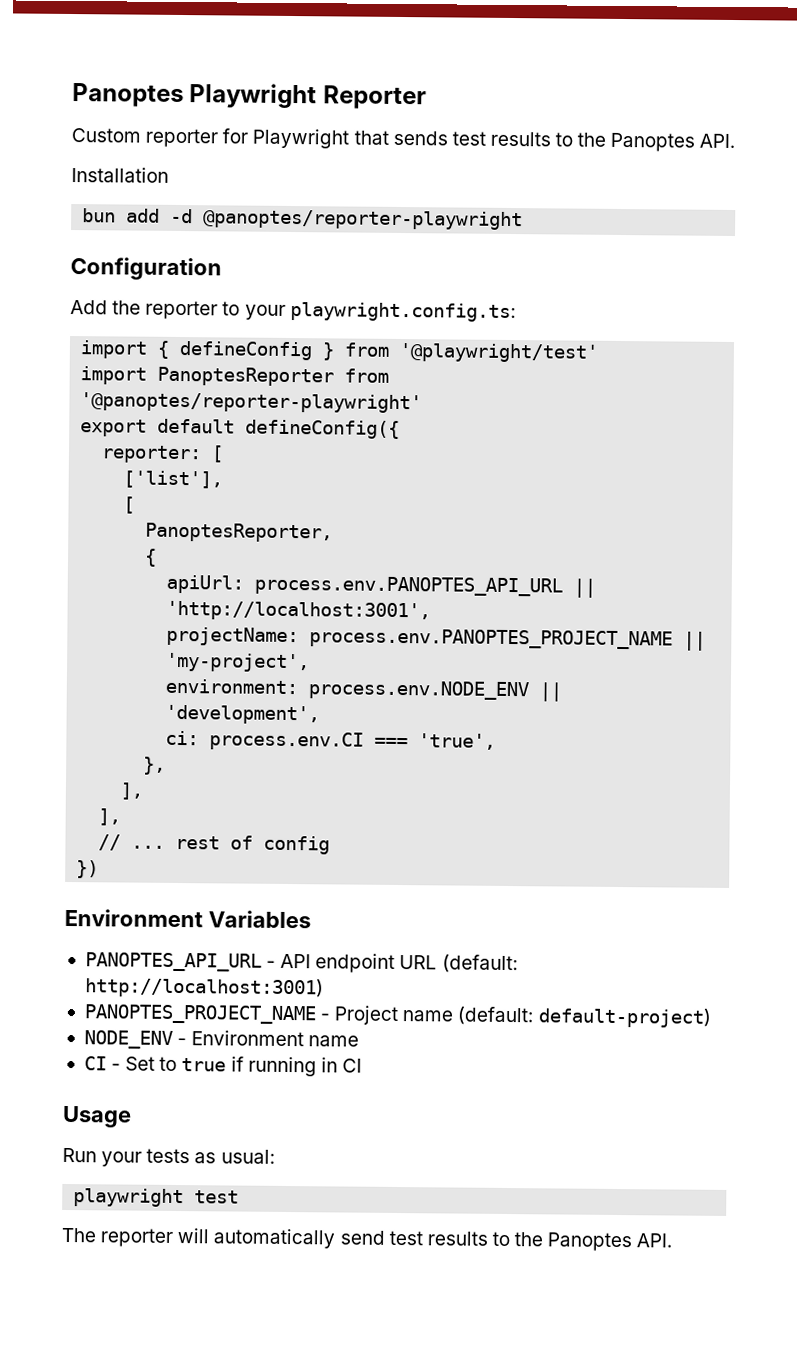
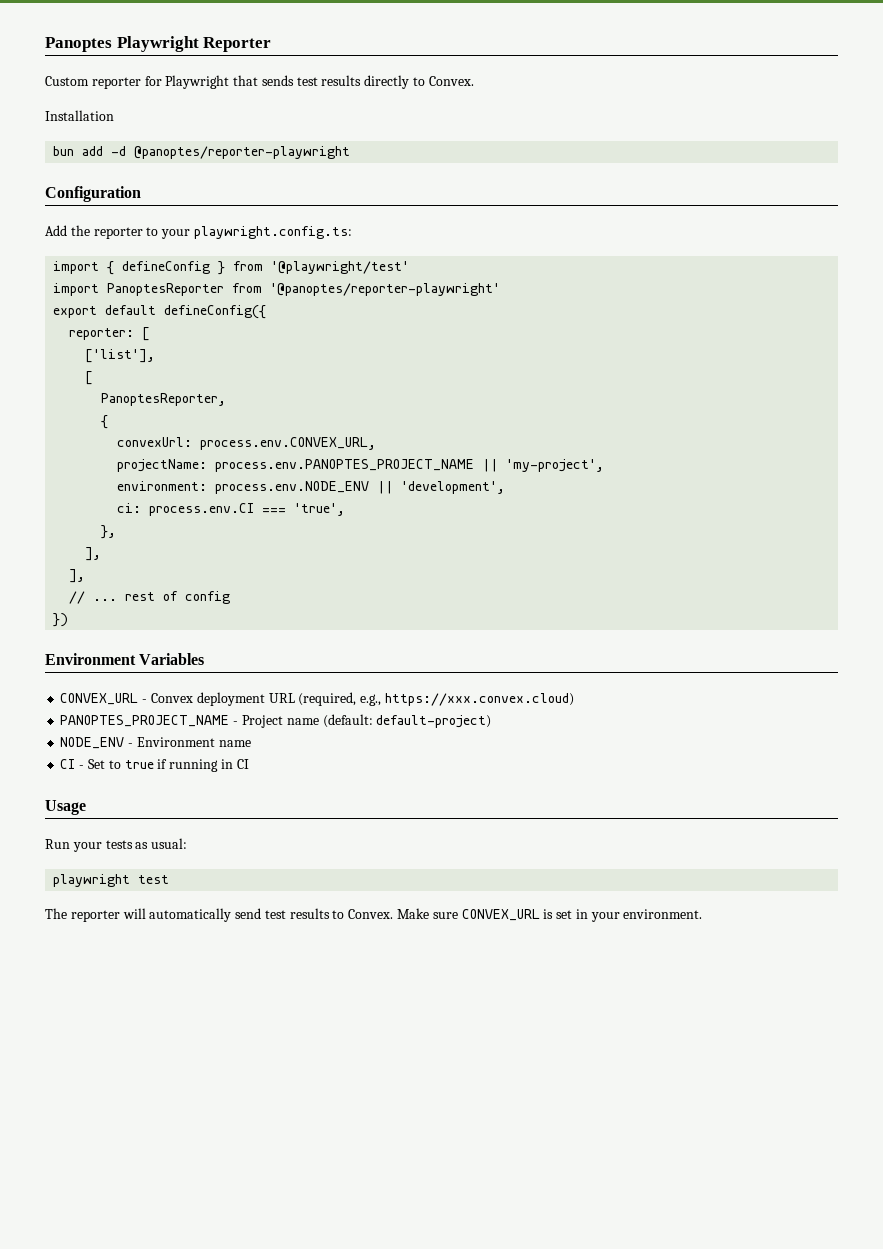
- Custom reporter for Playwright that sends test results to the Panoptes API.
+ Custom reporter for Playwright that sends test results directly to Convex.
- apiUrl: process.env.PANOPTES_API_URL || 'http://localhost:3001',
+ convexUrl: process.env.CONVEX_URL,
- PANOPTES_API_URL - API endpoint URL (default: http://localhost:3001)
+ CONVEX_URL - Convex deployment URL (required, e.g., https://xxx.convex.cloud)
- The reporter will automatically send test results to the Panoptes API.
+ The reporter will automatically send test results to Convex. Make sure CONVEX_URL is set in your environment.

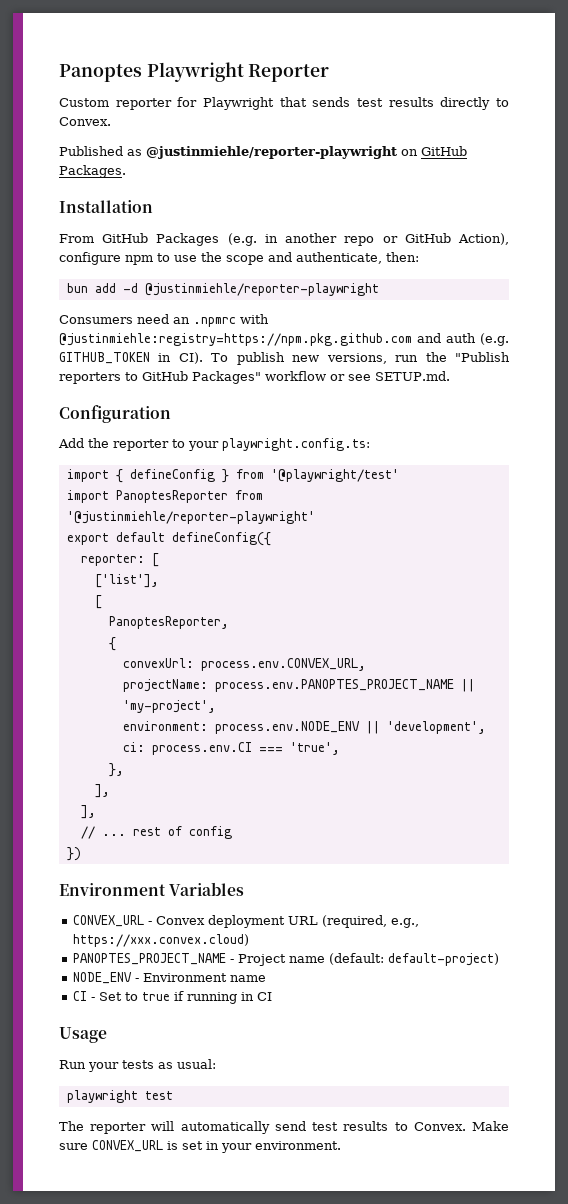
+ Published as @justinmiehle/reporter-playwright on GitHub Packages.
  Installation
- bun add -d @panoptes/reporter-playwright
+ From GitHub Packages (e.g. in another repo or GitHub Action), configure npm to use the scope and authenticate, then:
+ bun add -d @justinmiehle/reporter-playwright
+ Consumers need an .npmrc with @justinmiehle:registry=https://npm.pkg.github.com and auth (e.g. GITHUB_TOKEN in CI). To publish new versions, run the "Publish reporters to GitHub Packages" workflow or see SETUP.md.
- import PanoptesReporter from '@panoptes/reporter-playwright'
+ import PanoptesReporter from '@justinmiehle/reporter-playwright'

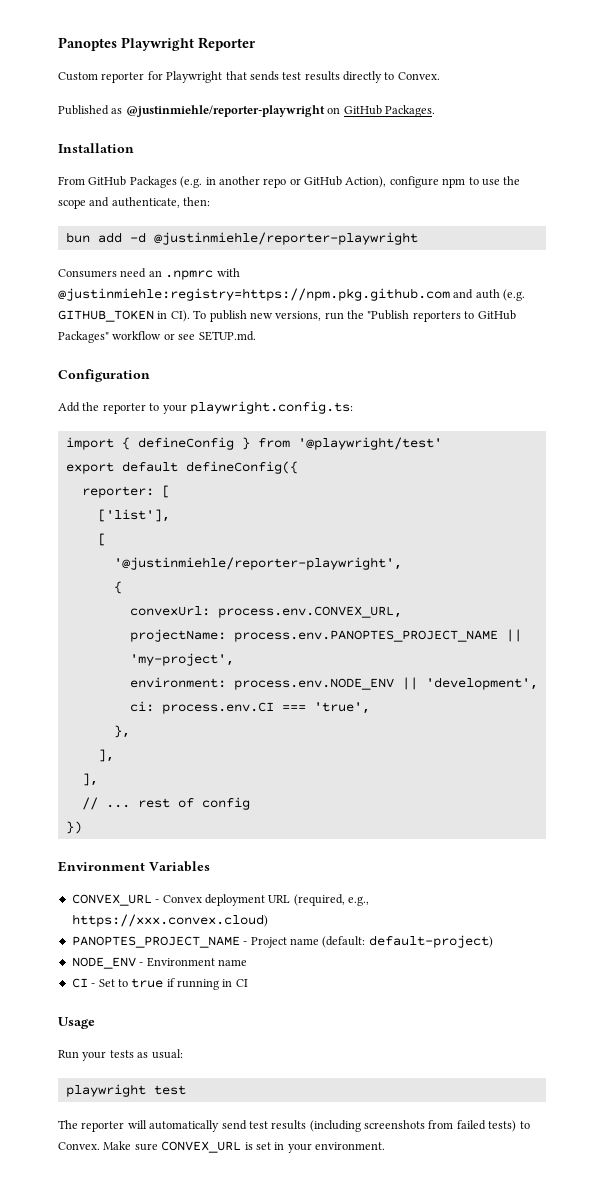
- import PanoptesReporter from '@justinmiehle/reporter-playwright'
- PanoptesReporter,
+ '@justinmiehle/reporter-playwright',
- The reporter will automatically send test results to Convex.
+ The reporter will automatically send test results (including screenshots from failed tests) to Convex.

